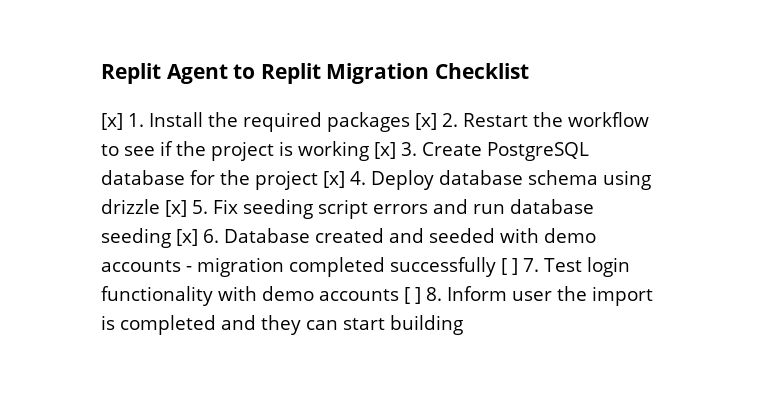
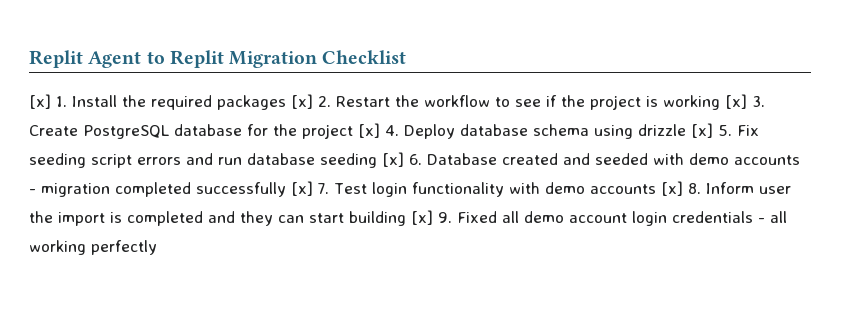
- [x] 1. Install the required packages [x] 2. Restart the workflow to see if the project is working [x] 3. Create PostgreSQL database for the project [x] 4. Deploy database schema using drizzle [x] 5. Fix seeding script errors and run database seeding [x] 6. Database created and seeded with demo accounts - migration completed successfully [ ] 7. Test login functionality with demo accounts [ ] 8. Inform user the import is completed and they can start building
+ [x] 1. Install the required packages [x] 2. Restart the workflow to see if the project is working [x] 3. Create PostgreSQL database for the project [x] 4. Deploy database schema using drizzle [x] 5. Fix seeding script errors and run database seeding [x] 6. Database created and seeded with demo accounts - migration completed successfully [x] 7. Test login functionality with demo accounts [x] 8. Inform user the import is completed and they can start building [x] 9. Fixed all demo account login credentials - all working perfectly

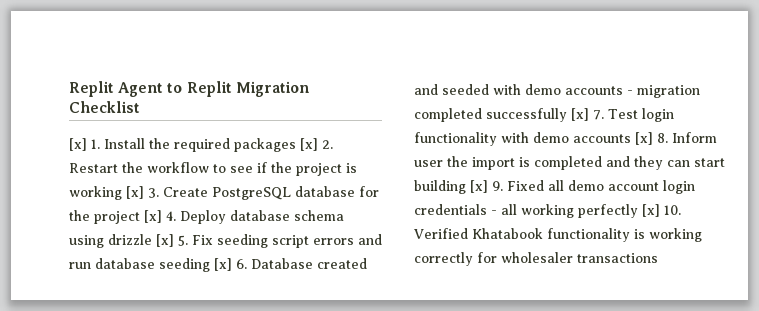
- [x] 1. Install the required packages [x] 2. Restart the workflow to see if the project is working [x] 3. Create PostgreSQL database for the project [x] 4. Deploy database schema using drizzle [x] 5. Fix seeding script errors and run database seeding [x] 6. Database created and seeded with demo accounts - migration completed successfully [x] 7. Test login functionality with demo accounts [x] 8. Inform user the import is completed and they can start building [x] 9. Fixed all demo account login credentials - all working perfectly
+ [x] 1. Install the required packages [x] 2. Restart the workflow to see if the project is working [x] 3. Create PostgreSQL database for the project [x] 4. Deploy database schema using drizzle [x] 5. Fix seeding script errors and run database seeding [x] 6. Database created and seeded with demo accounts - migration completed successfully [x] 7. Test login functionality with demo accounts [x] 8. Inform user the import is completed and they can start building [x] 9. Fixed all demo account login credentials - all working perfectly [x] 10. Verified Khatabook functionality is working correctly for wholesaler transactions

